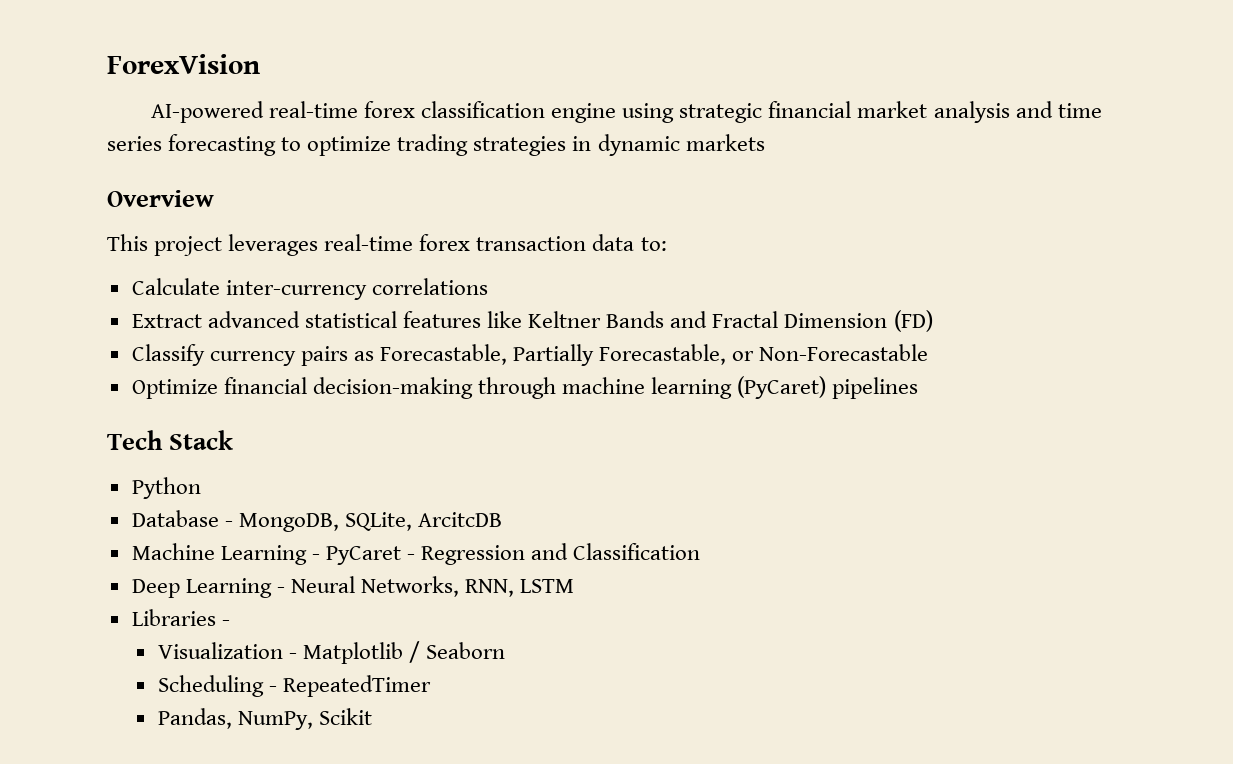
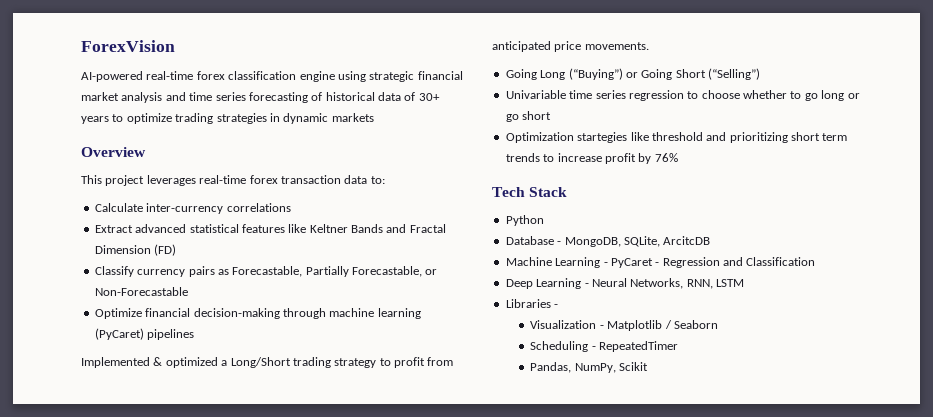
- AI-powered real-time forex classification engine using strategic financial market analysis and time series forecasting to optimize trading strategies in dynamic markets
+ AI-powered real-time forex classification engine using strategic financial market analysis and time series forecasting of historical data of 30+ years to optimize trading strategies in dynamic markets
+ Implemented & optimized a Long/Short trading strategy to profit from anticipated price movements.
+ Going Long (“Buying”) or Going Short (“Selling”)
+ Univariable time series regression to choose whether to go long or go short
+ Optimization startegies like threshold and prioritizing short term trends to increase profit by 76%

